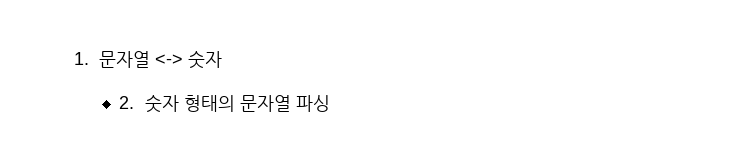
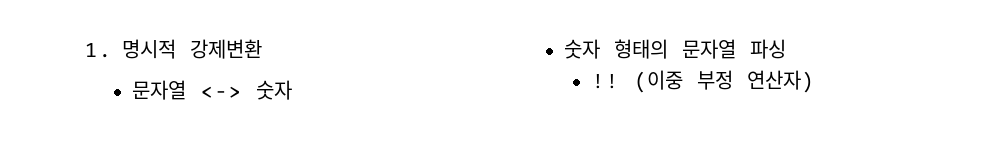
- 1. 문자열 <-> 숫자
+ 1. 명시적 강제변환
+ 문자열 <-> 숫자
- 2. 숫자 형태의 문자열 파싱
+ 숫자 형태의 문자열 파싱
+ !! (이중 부정 연산자)

